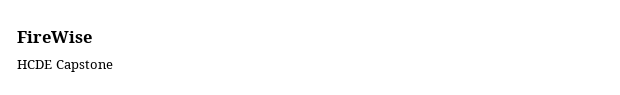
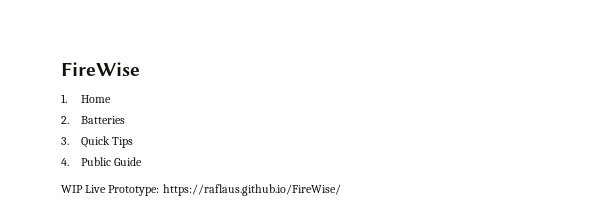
- HCDE Capstone
+ 1. Home
+ 2. Batteries
+ 3. Quick Tips
+ 4. Public Guide
+ WIP Live Prototype: https://raflaus.github.io/FireWise/

